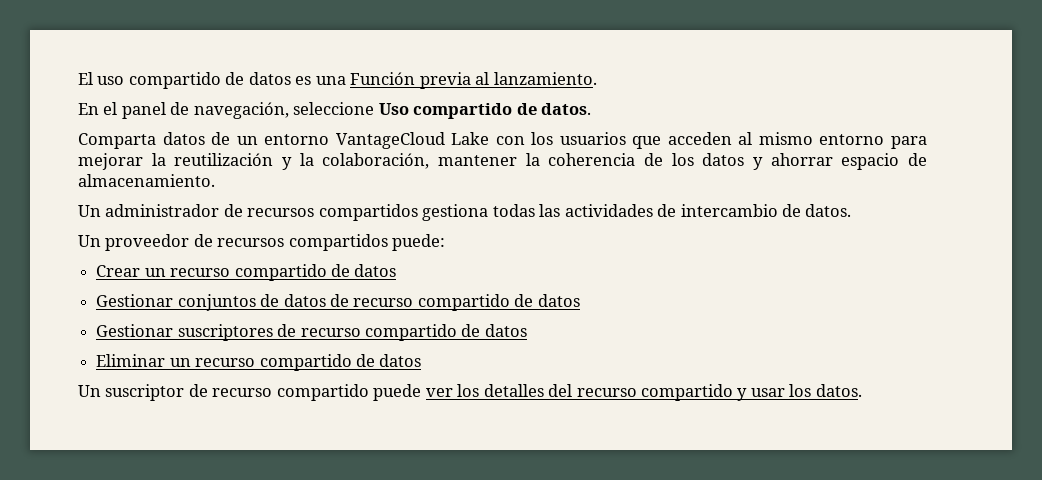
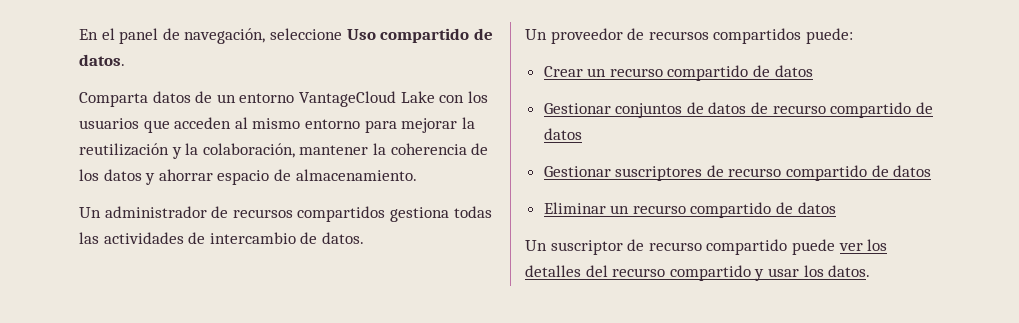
- El uso compartido de datos es una Función previa al lanzamiento.

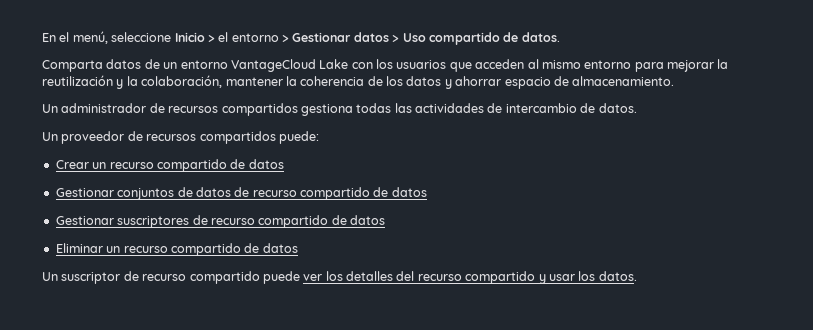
- En el panel de navegación, seleccione Uso compartido de datos.
+ En el menú, seleccione Inicio > el entorno > Gestionar datos > Uso compartido de datos.

